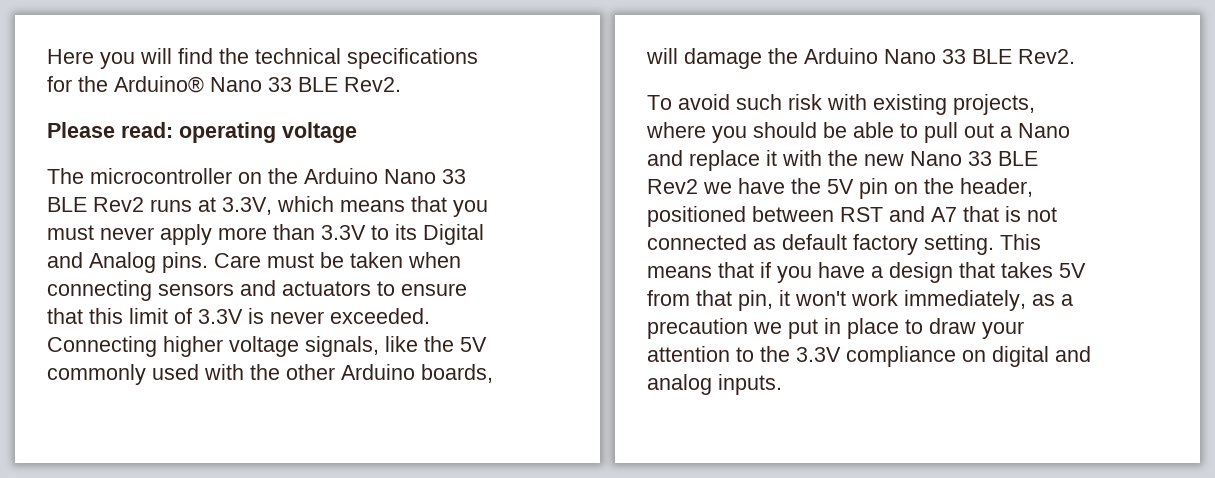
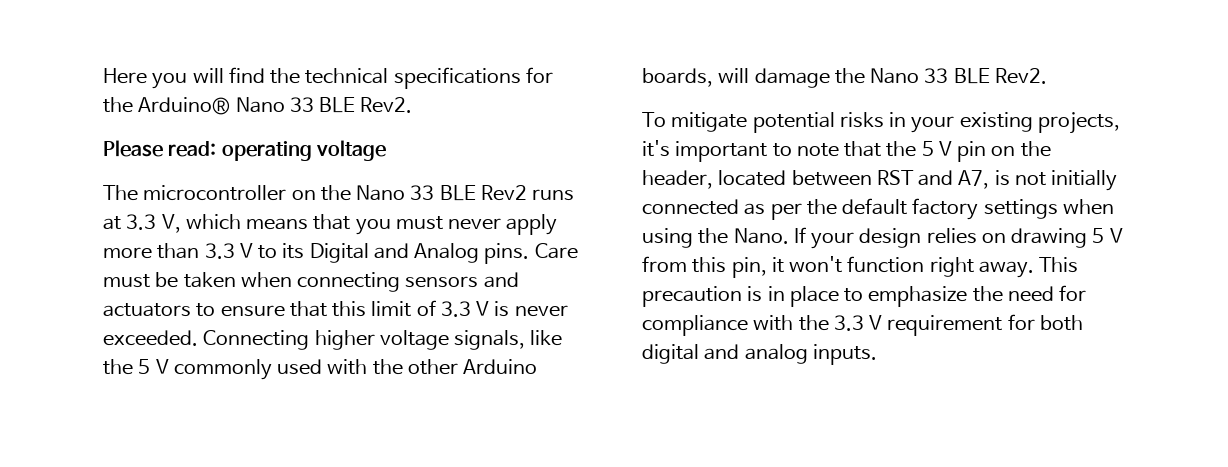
- The microcontroller on the Arduino Nano 33 BLE Rev2 runs at 3.3V, which means that you must never apply more than 3.3V to its Digital and Analog pins.
+ The microcontroller on the Nano 33 BLE Rev2 runs at 3.3 V, which means that you must never apply more than 3.3 V to its Digital and Analog pins.
- Care must be taken when connecting sensors and actuators to ensure that this limit of 3.3V is never exceeded.
+ Care must be taken when connecting sensors and actuators to ensure that this limit of 3.3 V is never exceeded.
- Connecting higher voltage signals, like the 5V commonly used with the other Arduino boards, will damage the Arduino Nano 33 BLE Rev2.
+ Connecting higher voltage signals, like the 5 V commonly used with the other Arduino boards, will damage the Nano 33 BLE Rev2.
- To avoid such risk with existing projects, where you should be able to pull out a Nano and replace it with the new Nano 33 BLE Rev2 we have the 5V pin on the header, positioned between RST and A7 that is not connected as default factory setting. This means that if you have a design that takes 5V from that pin, it won't work immediately, as a precaution we put in place to draw your attention to the 3.3V compliance on digital and analog inputs.
+ To mitigate potential risks in your existing projects, it's important to note that the 5 V pin on the header, located between RST and A7, is not initially connected as per the default factory settings when using the Nano. If your design relies on drawing 5 V from this pin, it won't function right away. This precaution is in place to emphasize the need for compliance with the 3.3 V requirement for both digital and analog inputs.

